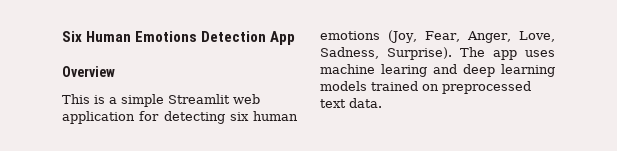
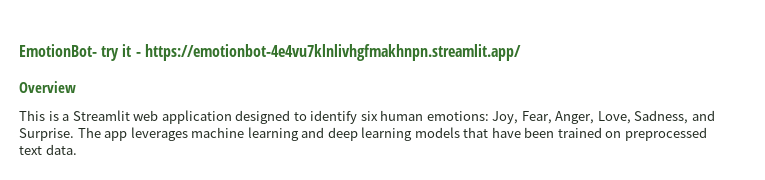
- Six Human Emotions Detection App
+ EmotionBot- try it - https://emotionbot-4e4vu7klnlivhgfmakhnpn.streamlit.app/
- This is a simple Streamlit web application for detecting six human emotions (Joy, Fear, Anger, Love, Sadness, Surprise). The app uses machine learing and deep learning models trained on preprocessed text data.
+ This is a Streamlit web application designed to identify six human emotions: Joy, Fear, Anger, Love, Sadness, and Surprise. The app leverages machine learning and deep learning models that have been trained on preprocessed text data.

